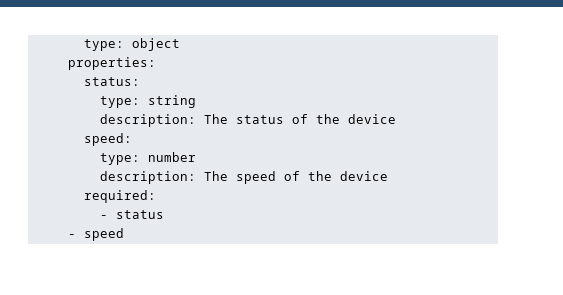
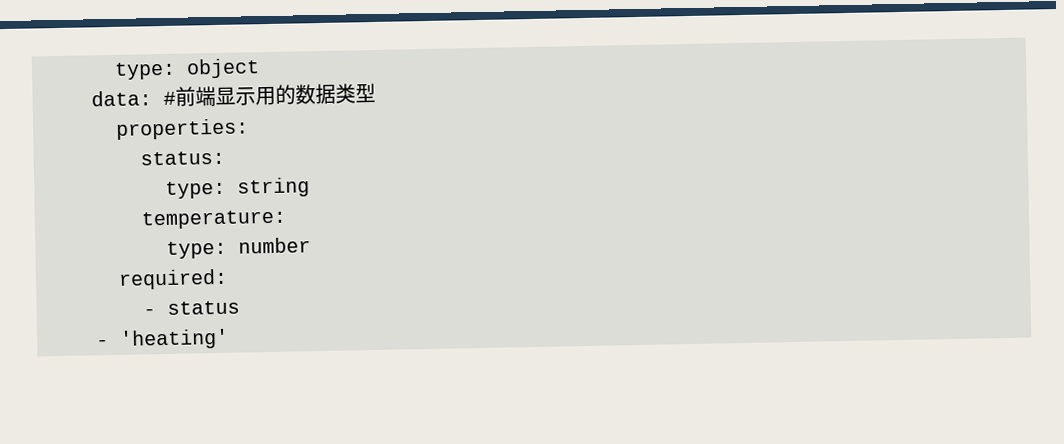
+ data: #前端显示用的数据类型
  properties:
  status:
  type: string
- description: The status of the device
- speed:
+ temperature:
  type: number
- description: The speed of the device
- - speed
+ - 'heating'

